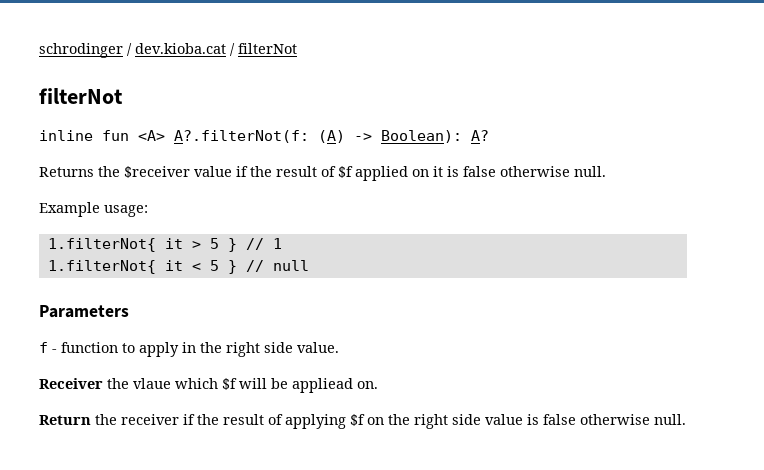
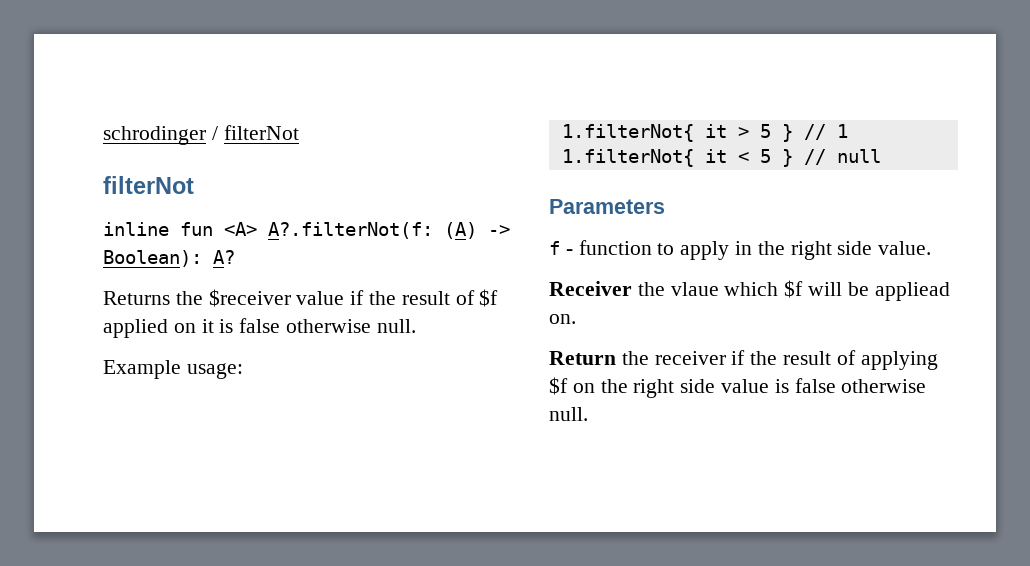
- schrodinger / dev.kioba.cat / filterNot
+ schrodinger / filterNot

